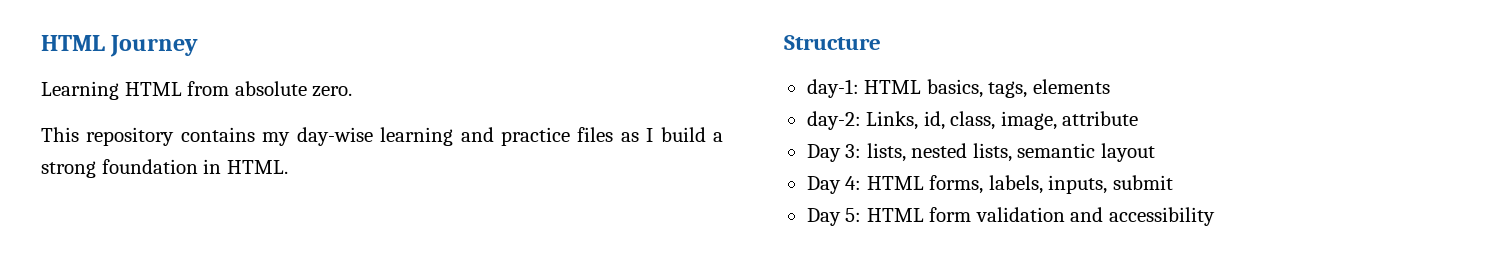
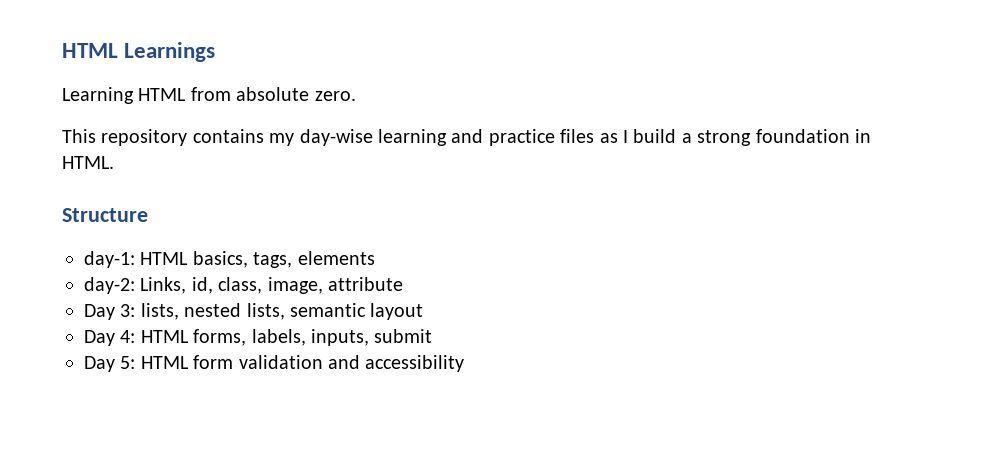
- HTML Journey
+ HTML Learnings

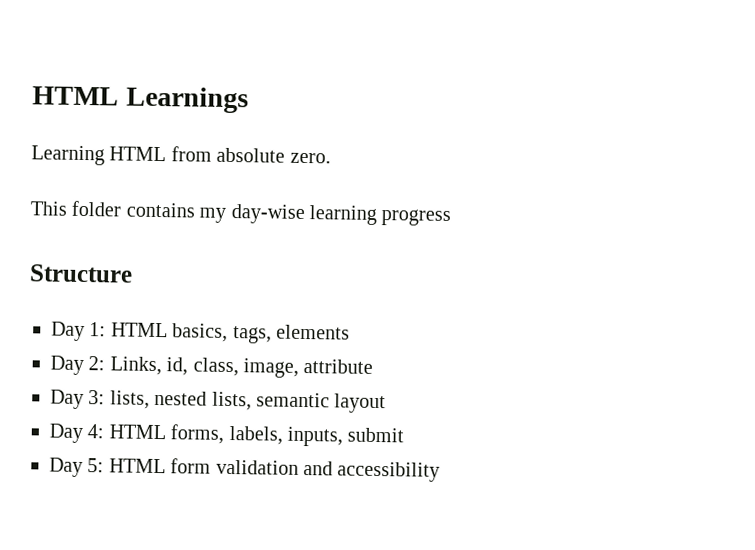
- This repository contains my day-wise learning and practice files as I build a strong foundation in HTML.
+ This folder contains my day-wise learning progress
- day-1: HTML basics, tags, elements
+ Day 1: HTML basics, tags, elements
- day-2: Links, id, class, image, attribute
+ Day 2: Links, id, class, image, attribute

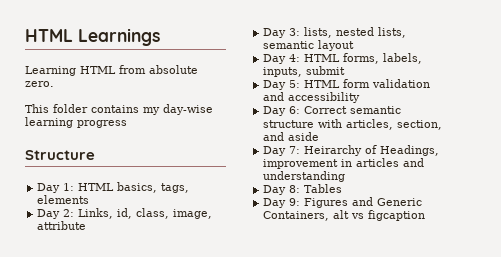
+ Day 6: Correct semantic structure with articles, section, and aside
+ Day 7: Heirarchy of Headings, improvement in articles and understanding
+ Day 8: Tables
+ Day 9: Figures and Generic Containers, alt vs figcaption

